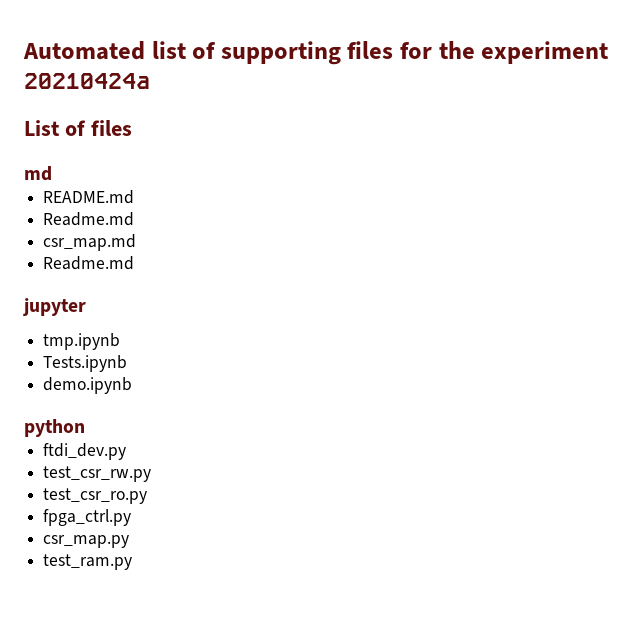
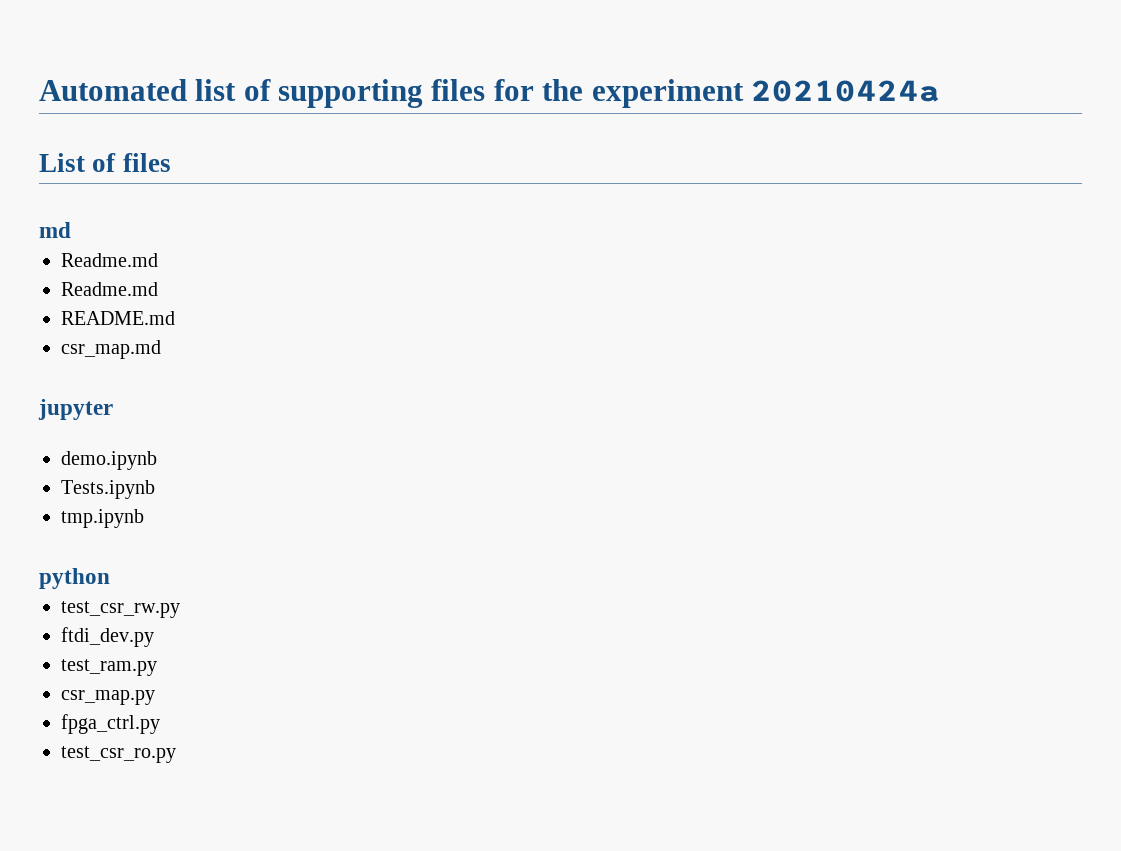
  md
+ Readme.md
+ Readme.md
  README.md
- Readme.md
  csr_map.md
- Readme.md
- tmp.ipynb
+ demo.ipynb
- demo.ipynb
+ tmp.ipynb
+ test_csr_rw.py
- test_csr_rw.py
- test_csr_ro.py
+ test_ram.py
+ csr_map.py
- csr_map.py
- test_ram.py
+ test_csr_ro.py

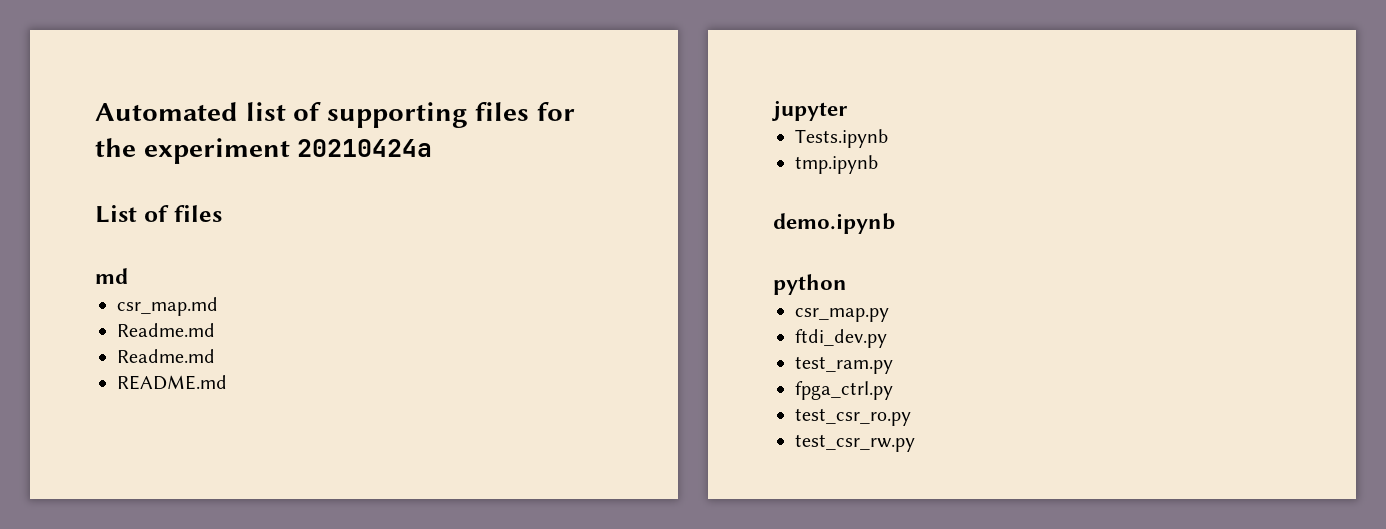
+ csr_map.md
- csr_map.md
- demo.ipynb
+ demo.ipynb
- test_csr_rw.py
+ csr_map.py
- csr_map.py
+ test_csr_rw.py

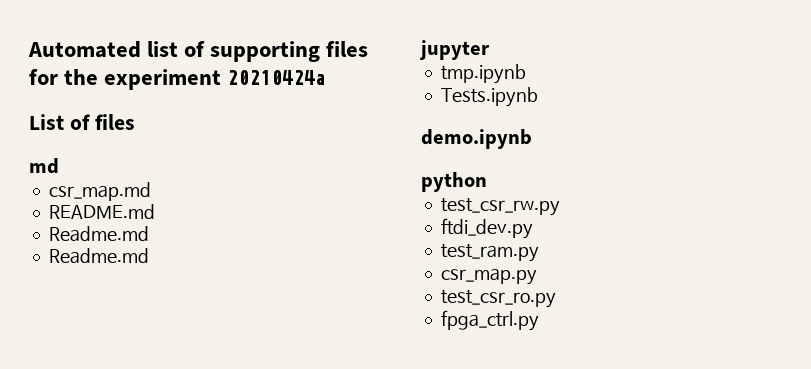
+ README.md
- README.md
+ tmp.ipynb
- tmp.ipynb
- csr_map.py
+ test_csr_rw.py
- fpga_ctrl.py
+ csr_map.py
- test_csr_rw.py
+ fpga_ctrl.py

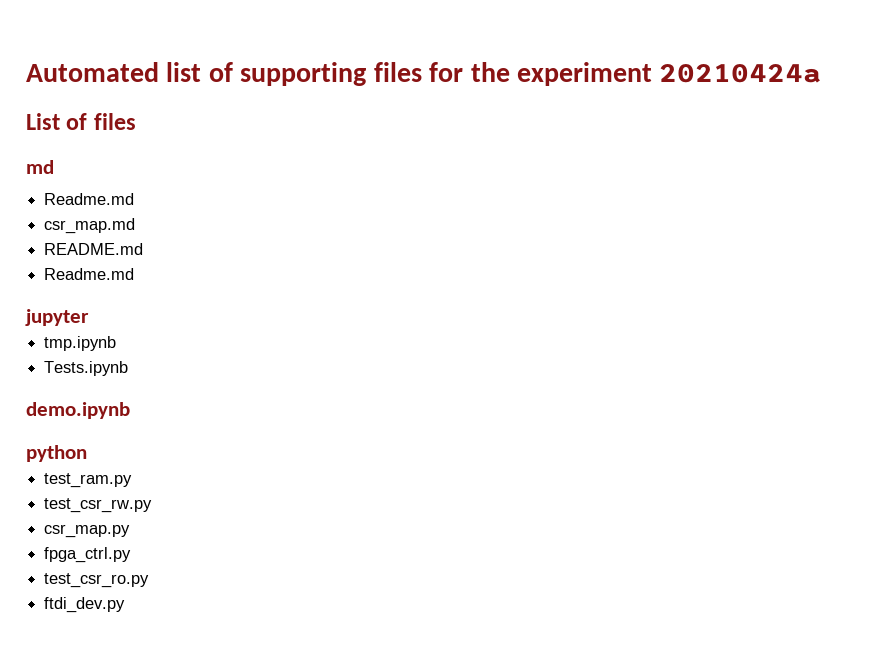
  md
+ Readme.md
  README.md
- Readme.md
+ test_ram.py
- ftdi_dev.py
- test_ram.py
+ fpga_ctrl.py
- fpga_ctrl.py
+ ftdi_dev.py

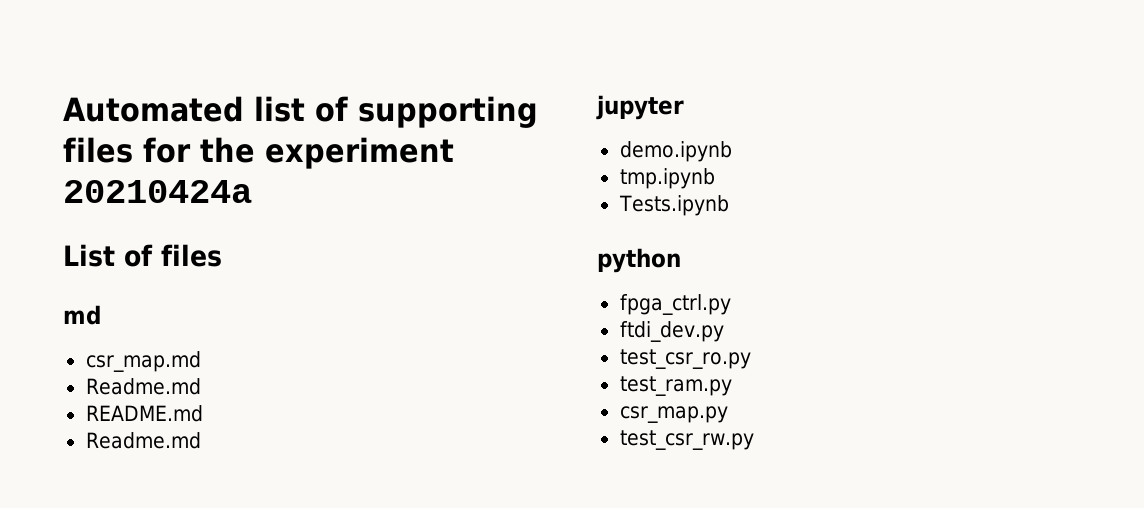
  md
+ csr_map.md
  Readme.md
- csr_map.md
+ demo.ipynb
- demo.ipynb
  python
+ fpga_ctrl.py
+ ftdi_dev.py
+ test_csr_ro.py
- test_csr_rw.py
- fpga_ctrl.py
- test_csr_ro.py
- ftdi_dev.py
+ test_csr_rw.py

